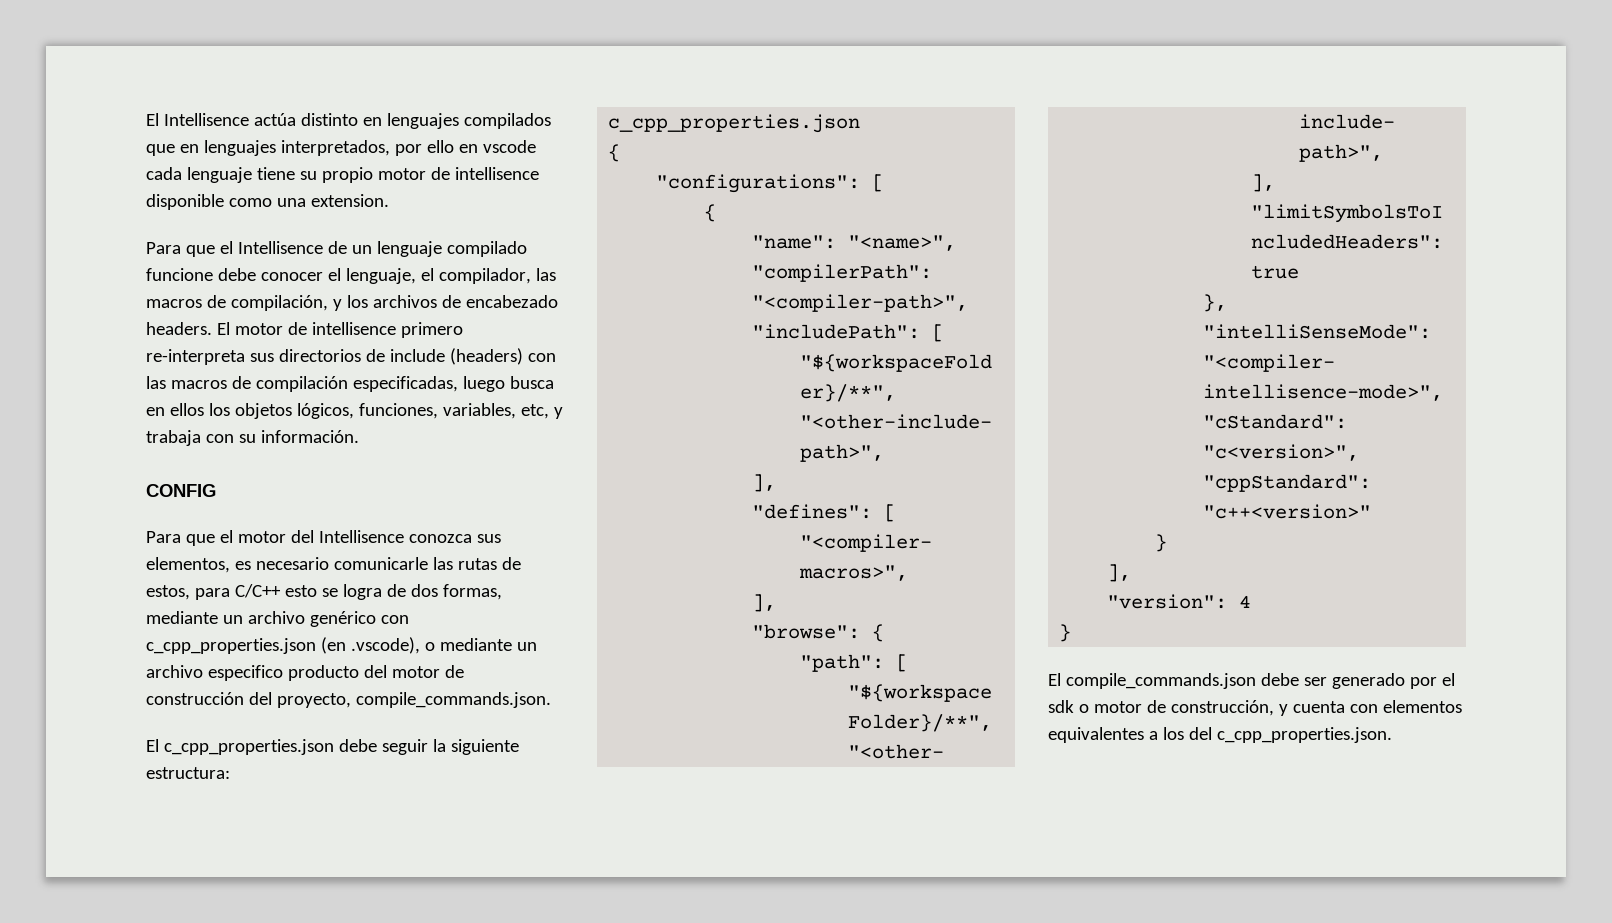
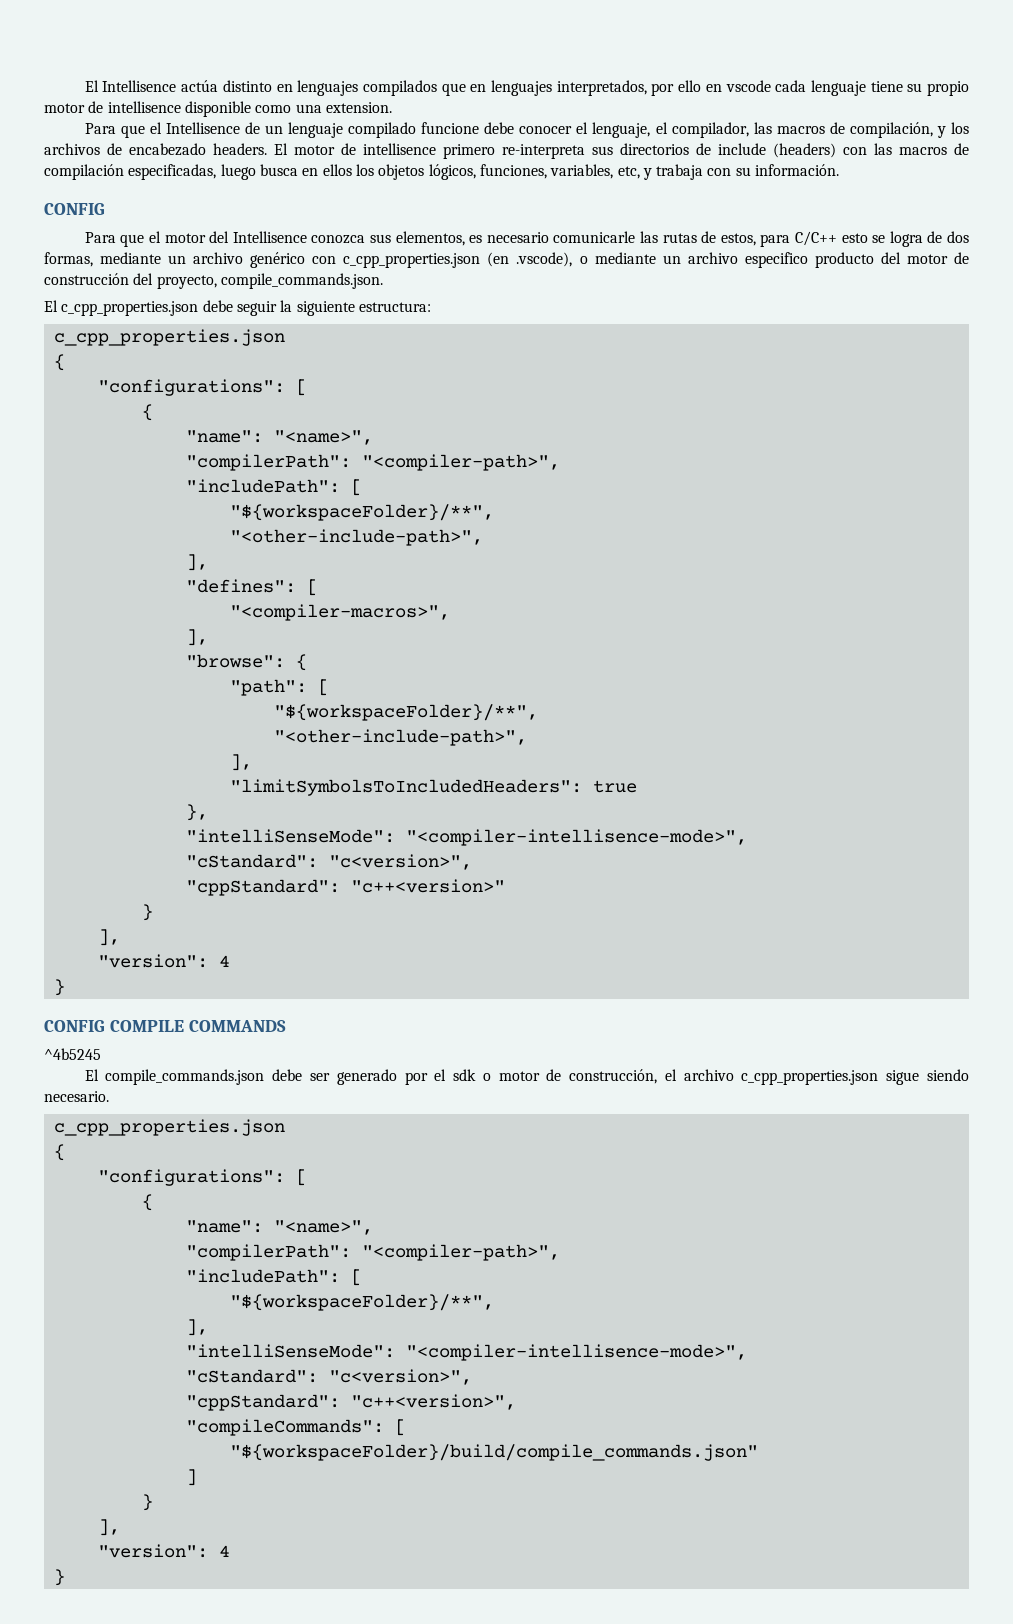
+ CONFIG COMPILE COMMANDS
+ ^4b5245
- El compile_commands.json debe ser generado por el sdk o motor de construcción, y cuenta con elementos equivalentes a los del c_cpp_properties.json.
+ El compile_commands.json debe ser generado por el sdk o motor de construcción, el archivo c_cpp_properties.json sigue siendo necesario.
+ c_cpp_properties.json
+ {
+ "configurations": [
+ {
+ "name": "<name>",
+ "compilerPath": "<compiler-path>",
+ "includePath": [
+ "${workspaceFolder}/**",
+ ],
+ "intelliSenseMode": "<compiler-intellisence-mode>",
+ "cStandard": "c<version>",
+ "cppStandard": "c++<version>",
+ "compileCommands": [
+ "${workspaceFolder}/build/compile_commands.json"
+ ]
+ }
+ ],
+ "version": 4
+ }

